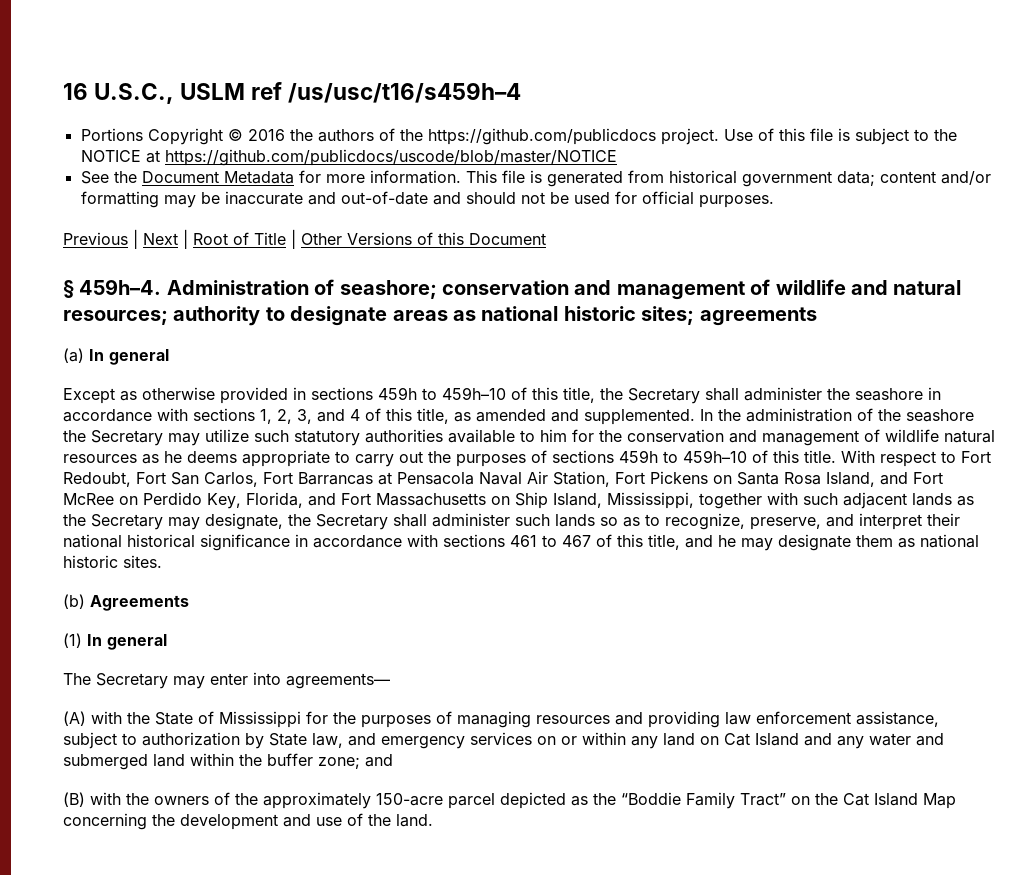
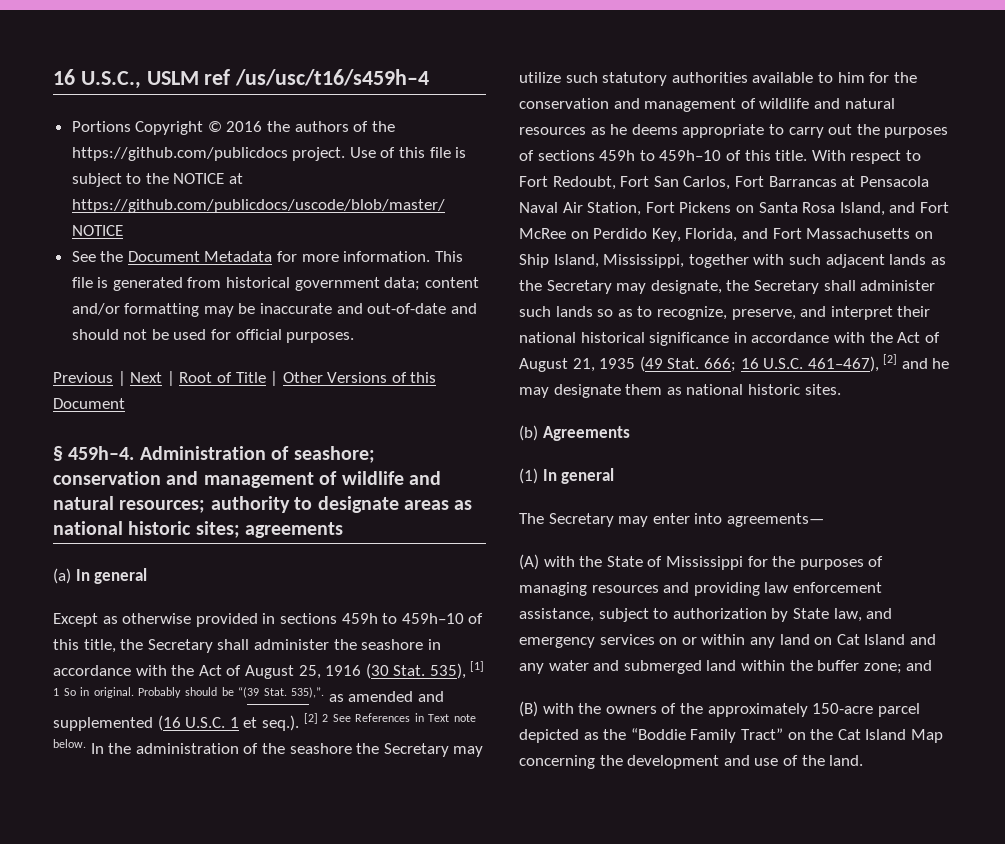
- Except as otherwise provided in sections 459h to 459h–10 of this title, the Secretary shall administer the seashore in accordance with sections 1, 2, 3, and 4 of this title, as amended and supplemented.
+ Except as otherwise provided in sections 459h to 459h–10 of this title, the Secretary shall administer the seashore in accordance with the Act of August 25, 1916 (30 Stat. 535), [1] 1 So in original. Probably should be “(39 Stat. 535),”. as amended and supplemented (16 U.S.C. 1 et seq.). [2] 2 See References in Text note below.
- In the administration of the seashore the Secretary may utilize such statutory authorities available to him for the conservation and management of wildlife natural resources as he deems appropriate to carry out the purposes of sections 459h to 459h–10 of this title.
+ In the administration of the seashore the Secretary may utilize such statutory authorities available to him for the conservation and management of wildlife and natural resources as he deems appropriate to carry out the purposes of sections 459h to 459h–10 of this title.
- With respect to Fort Redoubt, Fort San Carlos, Fort Barrancas at Pensacola Naval Air Station, Fort Pickens on Santa Rosa Island, and Fort McRee on Perdido Key, Florida, and Fort Massachusetts on Ship Island, Mississippi, together with such adjacent lands as the Secretary may designate, the Secretary shall administer such lands so as to recognize, preserve, and interpret their national historical significance in accordance with sections 461 to 467 of this title, and he may designate them as national historic sites.
+ With respect to Fort Redoubt, Fort San Carlos, Fort Barrancas at Pensacola Naval Air Station, Fort Pickens on Santa Rosa Island, and Fort McRee on Perdido Key, Florida, and Fort Massachusetts on Ship Island, Mississippi, together with such adjacent lands as the Secretary may designate, the Secretary shall administer such lands so as to recognize, preserve, and interpret their national historical significance in accordance with the Act of August 21, 1935 (49 Stat. 666; 16 U.S.C. 461–467), [2] and he may designate them as national historic sites.

